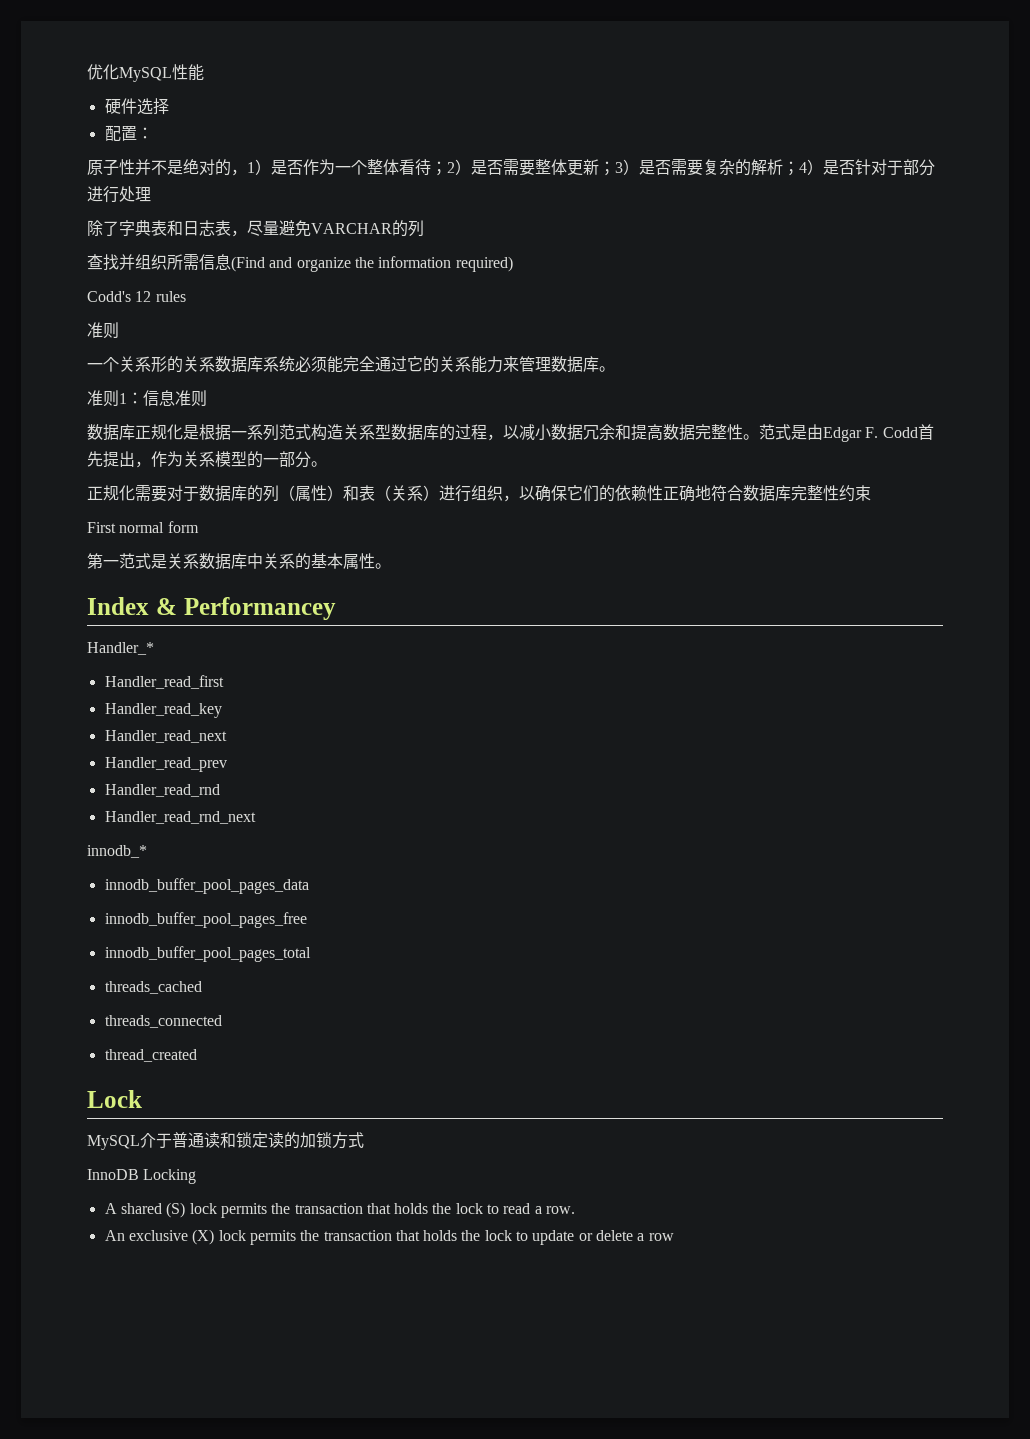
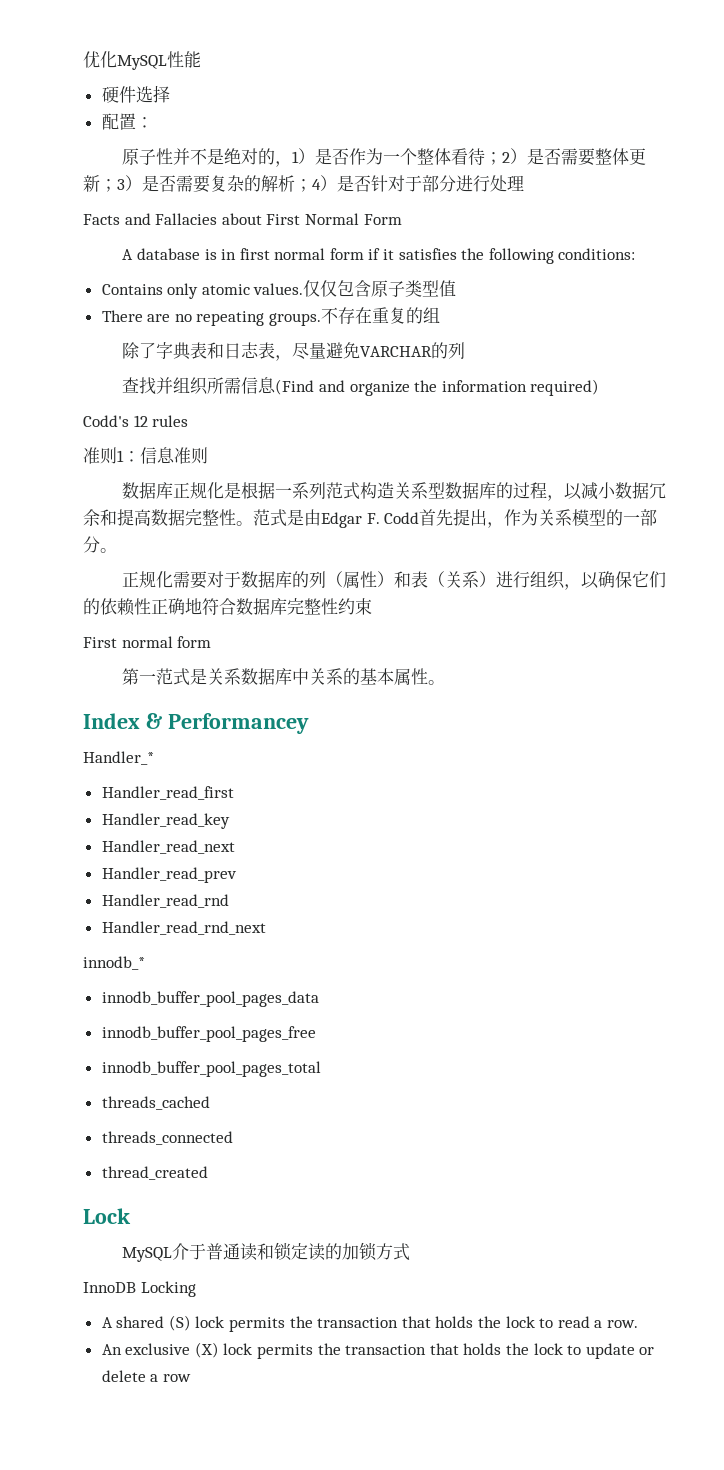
+ Facts and Fallacies about First Normal Form
+ A database is in first normal form if it satisfies the following conditions:
+ Contains only atomic values.仅仅包含原子类型值
+ There are no repeating groups.不存在重复的组
  Codd's 12 rules
- 准则
- 一个关系形的关系数据库系统必须能完全通过它的关系能力来管理数据库。

